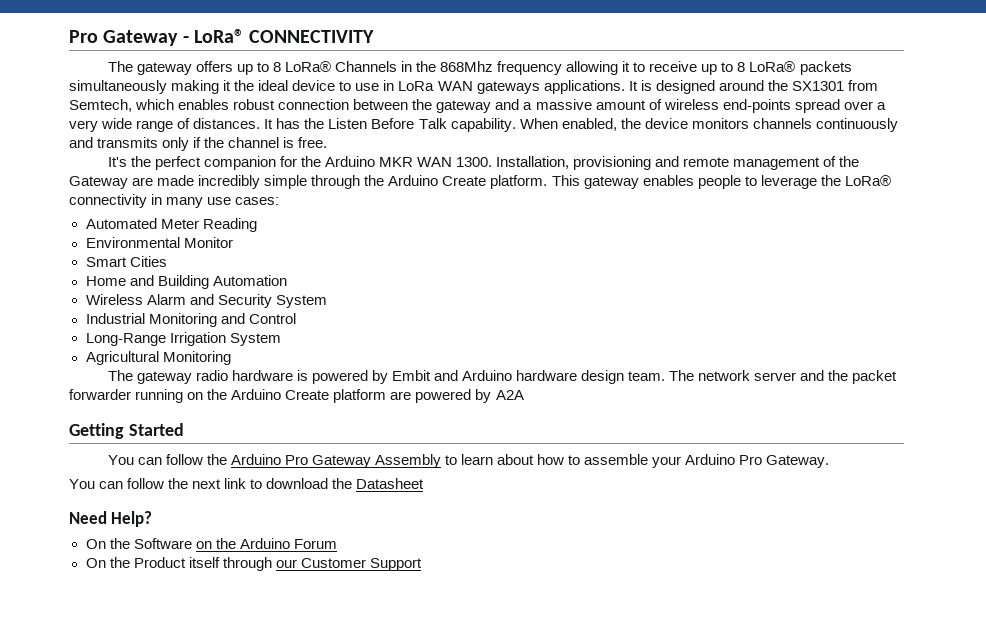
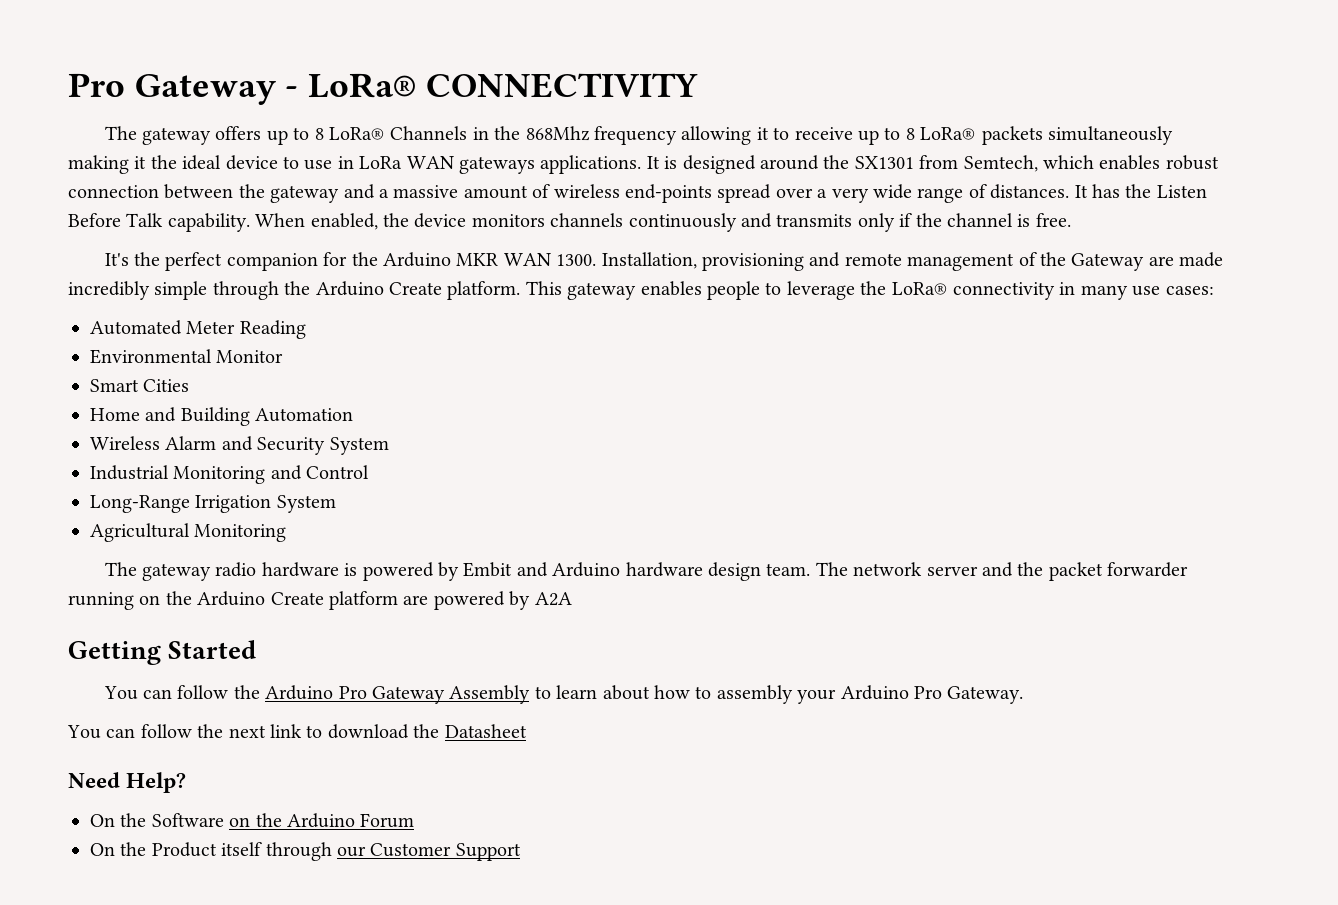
- You can follow the Arduino Pro Gateway Assembly to learn about how to assemble your Arduino Pro Gateway.
+ You can follow the Arduino Pro Gateway Assembly to learn about how to assembly your Arduino Pro Gateway.

